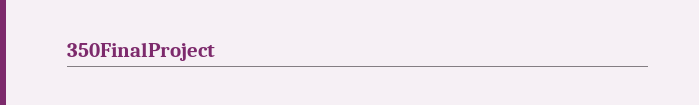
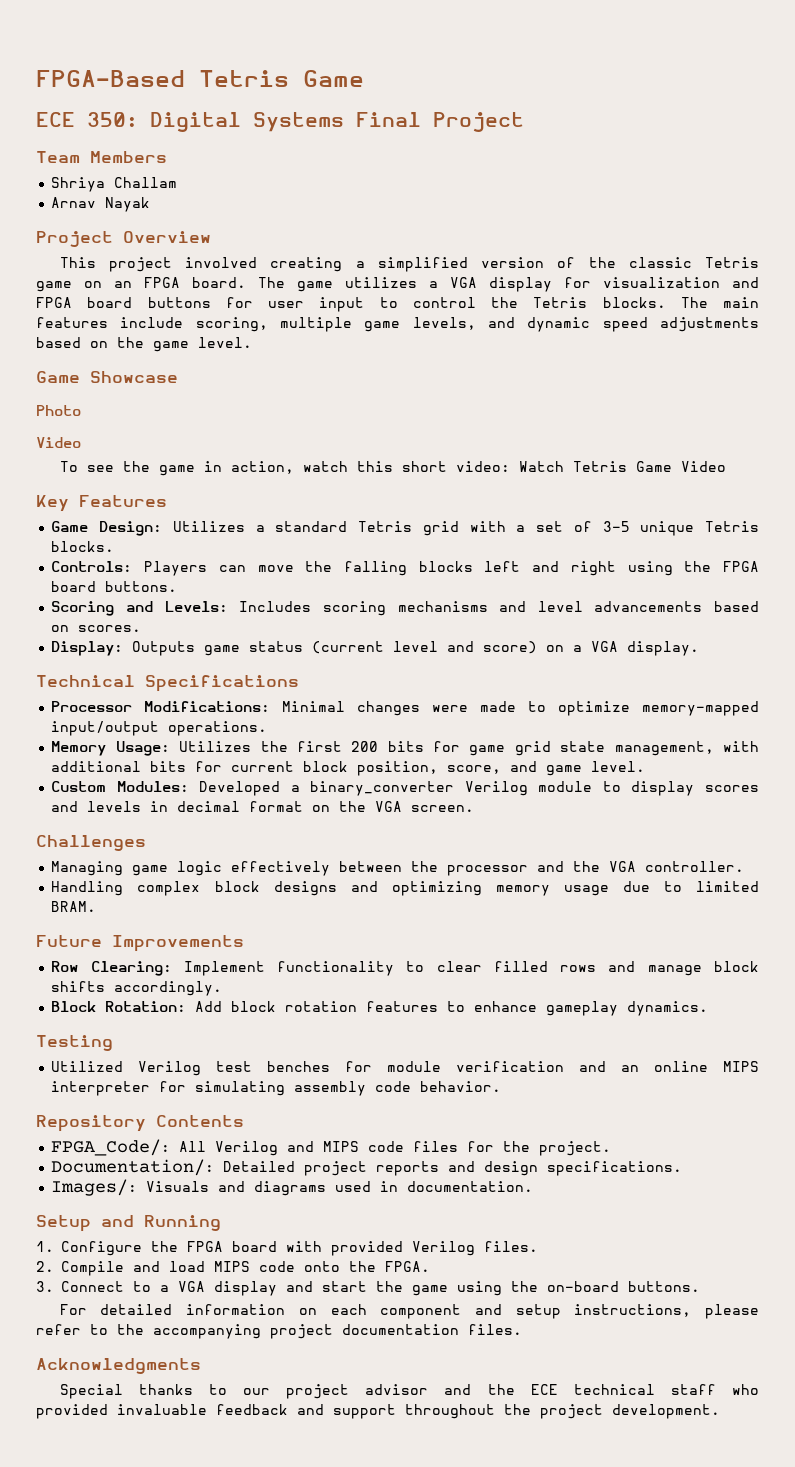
- 350FinalProject
+ FPGA-Based Tetris Game
+ ECE 350: Digital Systems Final Project
+ Team Members
+ Shriya Challam
+ Arnav Nayak
+ Project Overview
+ This project involved creating a simplified version of the classic Tetris game on an FPGA board. The game utilizes a VGA display for visualization and FPGA board buttons for user input to control the Tetris blocks. The main features include scoring, multiple game levels, and dynamic speed adjustments based on the game level.
+ Game Showcase
+ Photo
+ Video
+ To see the game in action, watch this short video: Watch Tetris Game Video
+ Key Features
+ Game Design: Utilizes a standard Tetris grid with a set of 3-5 unique Tetris blocks.
+ Controls: Players can move the falling blocks left and right using the FPGA board buttons.
+ Scoring and Levels: Includes scoring mechanisms and level advancements based on scores.
+ Display: Outputs game status (current level and score) on a VGA display.
+ Technical Specifications
+ Processor Modifications: Minimal changes were made to optimize memory-mapped input/output operations.
+ Memory Usage: Utilizes the first 200 bits for game grid state management, with additional bits for current block position, score, and game level.
+ Custom Modules: Developed a binary_converter Verilog module to display scores and levels in decimal format on the VGA screen.
+ Challenges
+ Managing game logic effectively between the processor and the VGA controller.
+ Handling complex block designs and optimizing memory usage due to limited BRAM.
+ Future Improvements
+ Row Clearing: Implement functionality to clear filled rows and manage block shifts accordingly.
+ Block Rotation: Add block rotation features to enhance gameplay dynamics.
+ Testing
+ Utilized Verilog test benches for module verification and an online MIPS interpreter for simulating assembly code behavior.
+ Repository Contents
+ FPGA_Code/: All Verilog and MIPS code files for the project.
+ Documentation/: Detailed project reports and design specifications.
+ Images/: Visuals and diagrams used in documentation.
+ Setup and Running
+ 1. Configure the FPGA board with provided Verilog files.
+ 2. Compile and load MIPS code onto the FPGA.
+ 3. Connect to a VGA display and start the game using the on-board buttons.
+ For detailed information on each component and setup instructions, please refer to the accompanying project documentation files.
+ Acknowledgments
+ Special thanks to our project advisor and the ECE technical staff who provided invaluable feedback and support throughout the project development.

